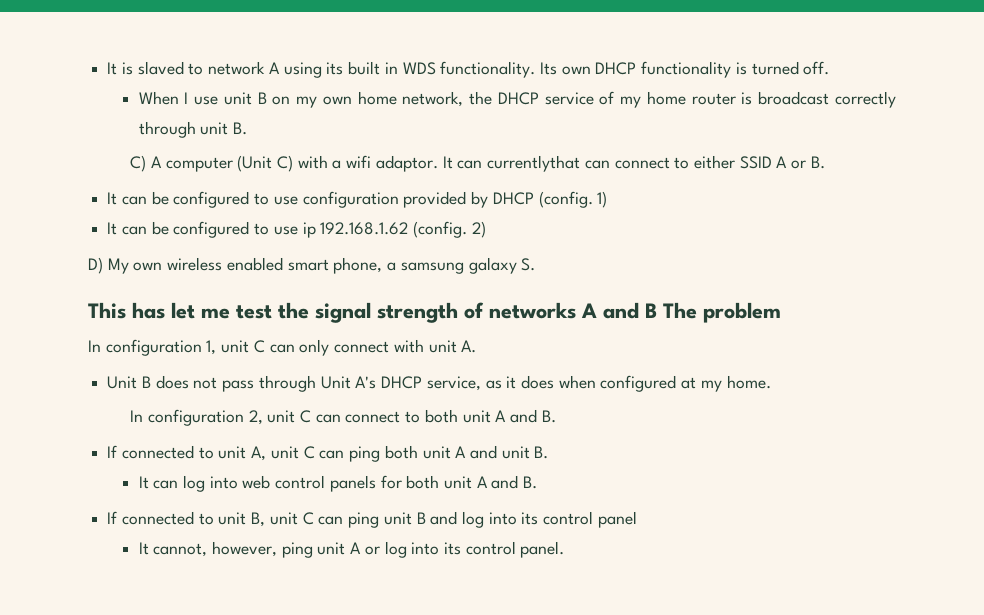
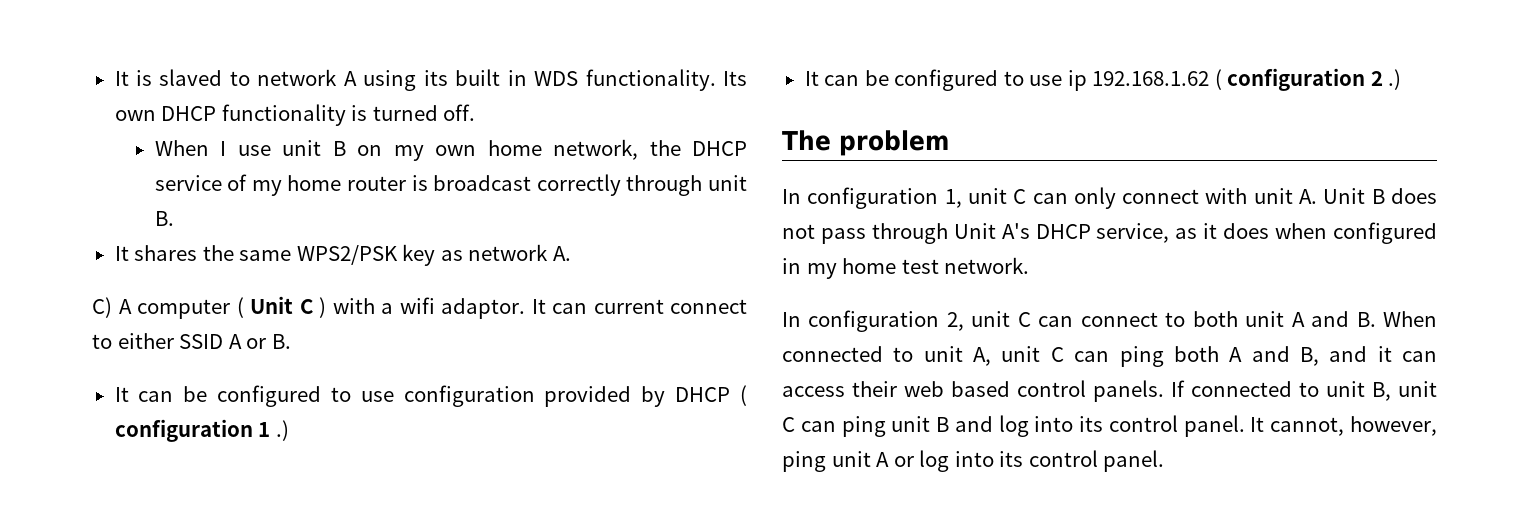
+ It shares the same WPS2/PSK key as network A.
- C) A computer (Unit C) with a wifi adaptor.
+ C) A computer ( Unit C ) with a wifi adaptor.
- It can currentlythat can connect to either SSID A or B.
+ It can current connect to either SSID A or B.
- It can be configured to use configuration provided by DHCP (config. 1)
+ It can be configured to use configuration provided by DHCP ( configuration 1 .)
- It can be configured to use ip 192.168.1.62 (config. 2)
- D) My own wireless enabled smart phone, a samsung galaxy S.
- This has let me test the signal strength of networks A and B The problem
+ It can be configured to use ip 192.168.1.62 ( configuration 2 .)
+ The problem
- In configuration 1, unit C can only connect with unit A.
- Unit B does not pass through Unit A's DHCP service, as it does when configured at my home.
+ In configuration 1, unit C can only connect with unit A. Unit B does not pass through Unit A's DHCP service, as it does when configured in my home test network.
- In configuration 2, unit C can connect to both unit A and B.
- If connected to unit A, unit C can ping both unit A and unit B.
- It can log into web control panels for both unit A and B.
- If connected to unit B, unit C can ping unit B and log into its control panel
- It cannot, however, ping unit A or log into its control panel.
+ In configuration 2, unit C can connect to both unit A and B. When connected to unit A, unit C can ping both A and B, and it can access their web based control panels. If connected to unit B, unit C can ping unit B and log into its control panel. It cannot, however, ping unit A or log into its control panel.

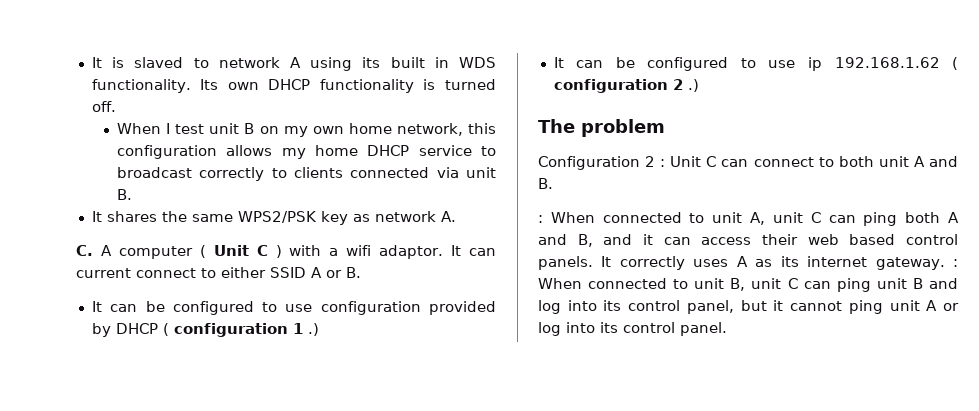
- When I use unit B on my own home network, the DHCP service of my home router is broadcast correctly through unit B.
+ When I test unit B on my own home network, this configuration allows my home DHCP service to broadcast correctly to clients connected via unit B.
- C) A computer ( Unit C ) with a wifi adaptor.
+ C. A computer ( Unit C ) with a wifi adaptor.
- In configuration 1, unit C can only connect with unit A. Unit B does not pass through Unit A's DHCP service, as it does when configured in my home test network.
- In configuration 2, unit C can connect to both unit A and B. When connected to unit A, unit C can ping both A and B, and it can access their web based control panels.
+ Configuration 2 : Unit C can connect to both unit A and B.
+ : When connected to unit A, unit C can ping both A and B, and it can access their web based control panels.
- If connected to unit B, unit C can ping unit B and log into its control panel. It cannot, however, ping unit A or log into its control panel.
+ It correctly uses A as its internet gateway. : When connected to unit B, unit C can ping unit B and log into its control panel, but it cannot ping unit A or log into its control panel.

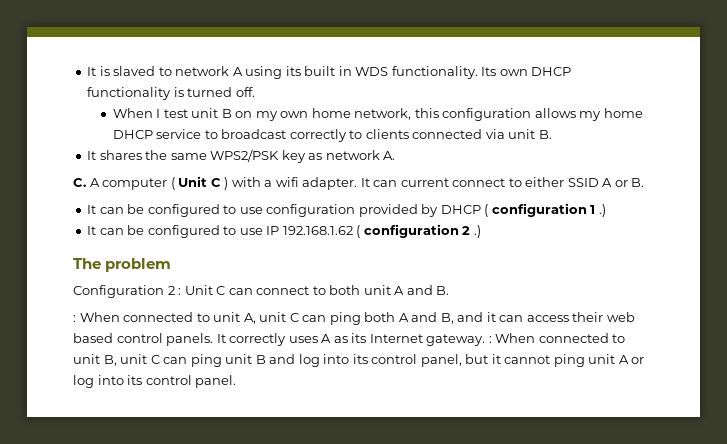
- C. A computer ( Unit C ) with a wifi adaptor.
+ C. A computer ( Unit C ) with a wifi adapter.
- It can be configured to use ip 192.168.1.62 ( configuration 2 .)
+ It can be configured to use IP 192.168.1.62 ( configuration 2 .)
- It correctly uses A as its internet gateway. : When connected to unit B, unit C can ping unit B and log into its control panel, but it cannot ping unit A or log into its control panel.
+ It correctly uses A as its Internet gateway. : When connected to unit B, unit C can ping unit B and log into its control panel, but it cannot ping unit A or log into its control panel.

